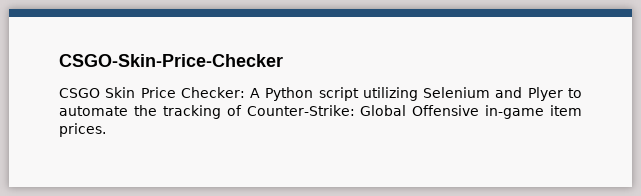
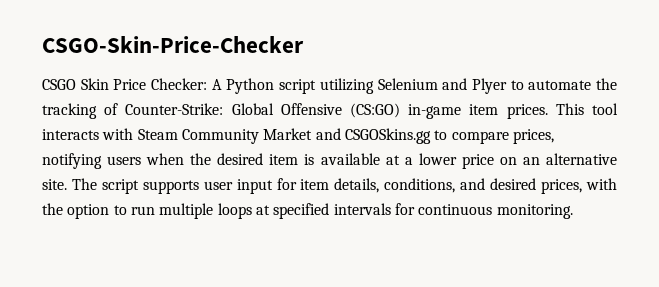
- CSGO Skin Price Checker: A Python script utilizing Selenium and Plyer to automate the tracking of Counter-Strike: Global Offensive in-game item prices.
+ CSGO Skin Price Checker: A Python script utilizing Selenium and Plyer to automate the tracking of Counter-Strike: Global Offensive (CS:GO) in-game item prices.
+ This tool interacts with Steam Community Market and CSGOSkins.gg to compare prices, notifying users when the desired item is available at a lower price on an alternative site. The script supports user input for item details, conditions, and desired prices, with the option to run multiple loops at specified intervals for continuous monitoring.

